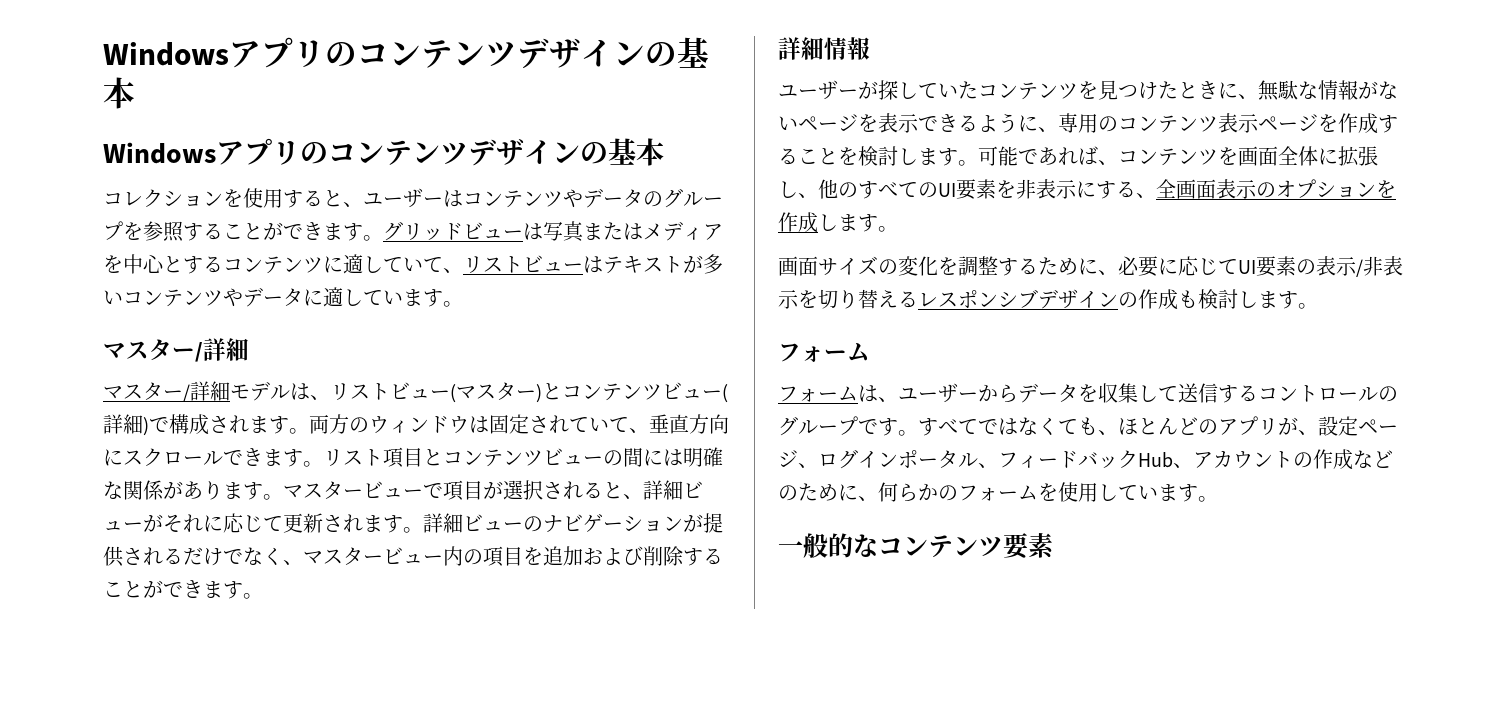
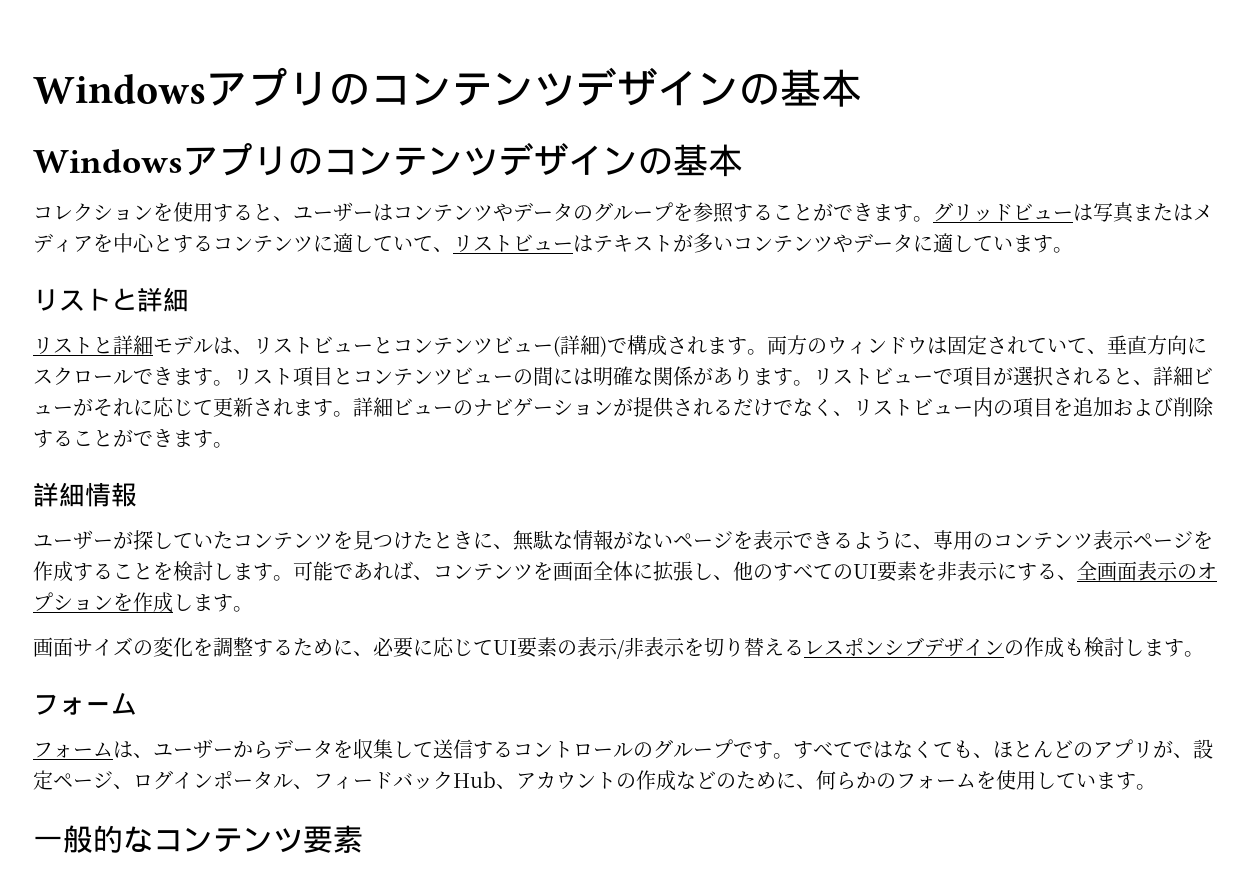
  グリッドビューは写真またはメディアを中心とするコンテンツに適していて、リストビューはテキストが多いコンテンツやデータに適しています。
- マスター/詳細
- マスター/詳細モデルは、リストビュー(マスター)とコンテンツビュー(詳細)で構成されます。
+ リストと詳細
+ リストと詳細モデルは、リストビューとコンテンツビュー(詳細)で構成されます。
- マスタービューで項目が選択されると、詳細ビューがそれに応じて更新されます。
+ リストビューで項目が選択されると、詳細ビューがそれに応じて更新されます。
- 詳細ビューのナビゲーションが提供されるだけでなく、マスタービュー内の項目を追加および削除することができます。
+ 詳細ビューのナビゲーションが提供されるだけでなく、リストビュー内の項目を追加および削除することができます。

